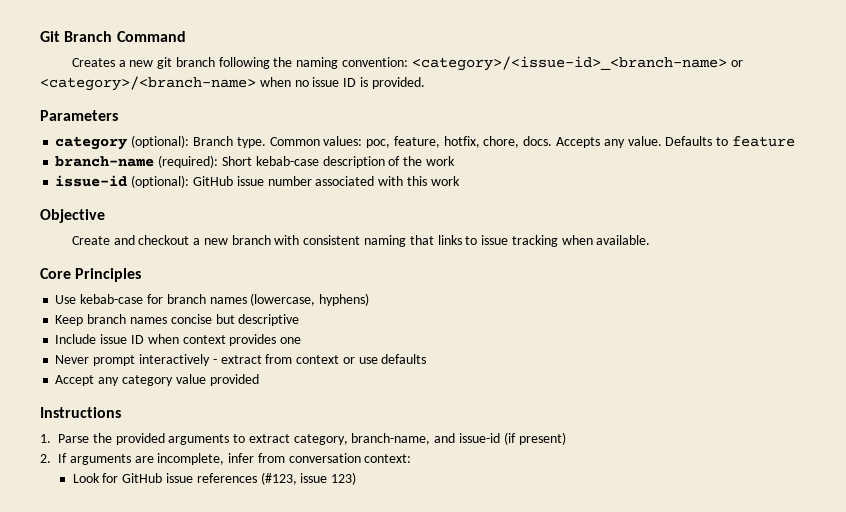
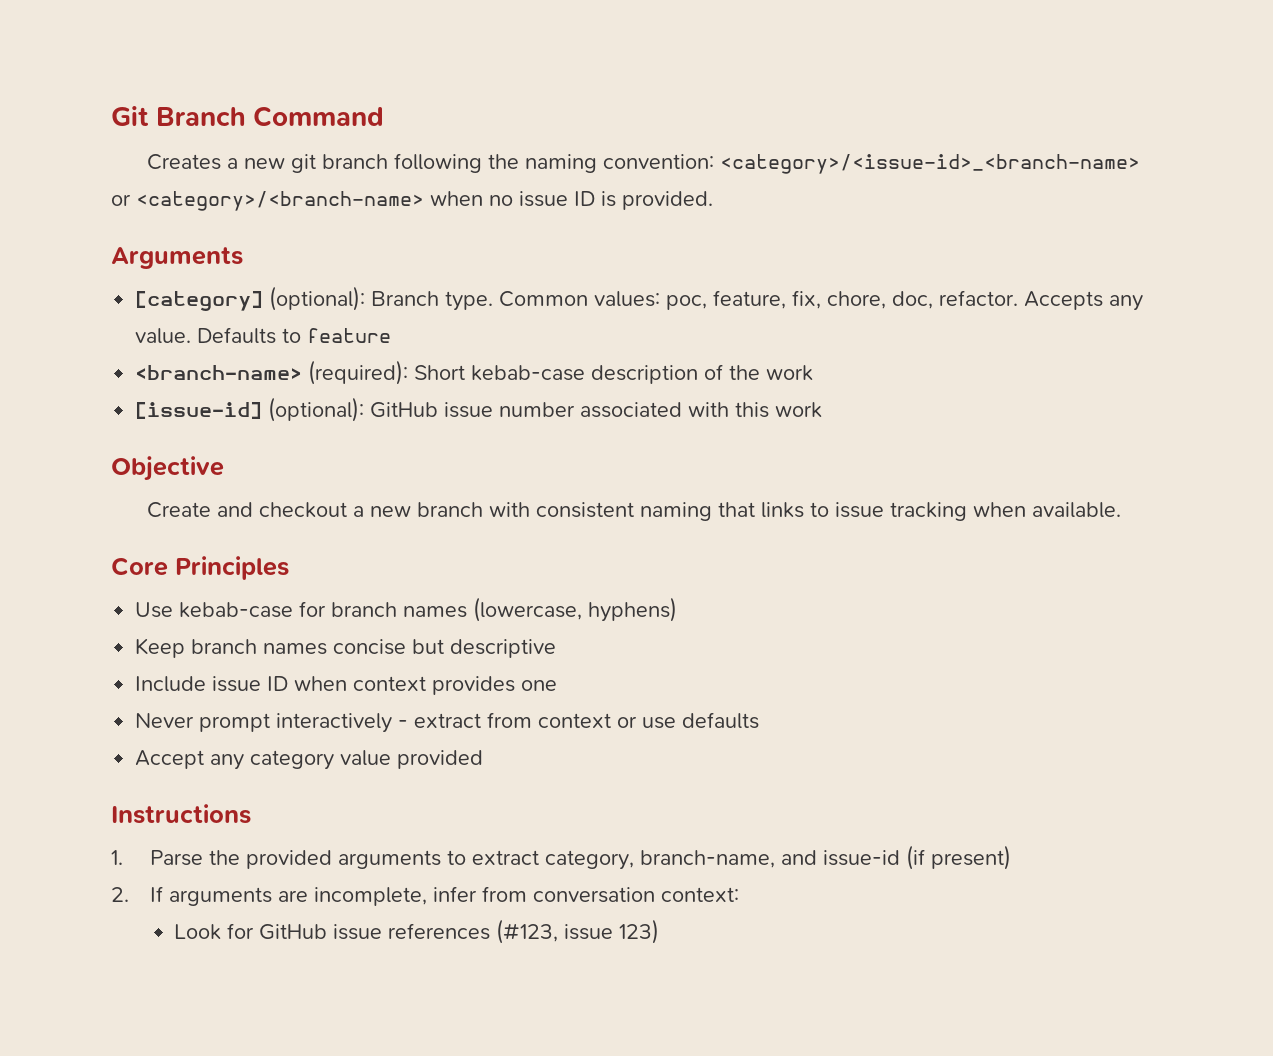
- Parameters
- category (optional): Branch type.
+ Arguments
+ [category] (optional): Branch type.
- Common values: poc, feature, hotfix, chore, docs.
+ Common values: poc, feature, fix, chore, doc, refactor.
- branch-name (required): Short kebab-case description of the work
+ <branch-name> (required): Short kebab-case description of the work
- issue-id (optional): GitHub issue number associated with this work
+ [issue-id] (optional): GitHub issue number associated with this work

